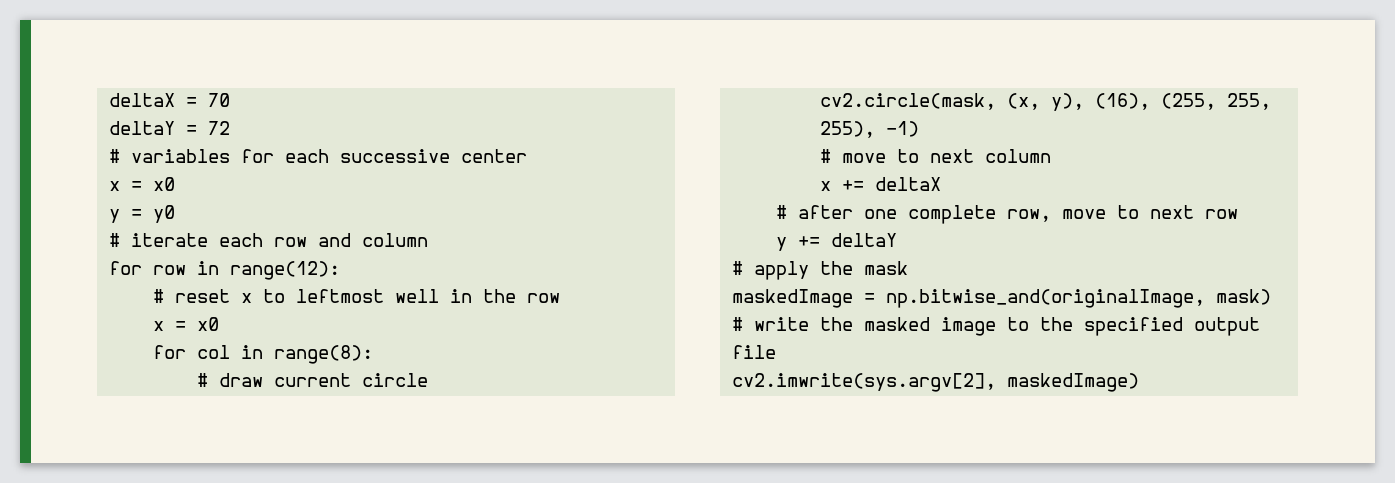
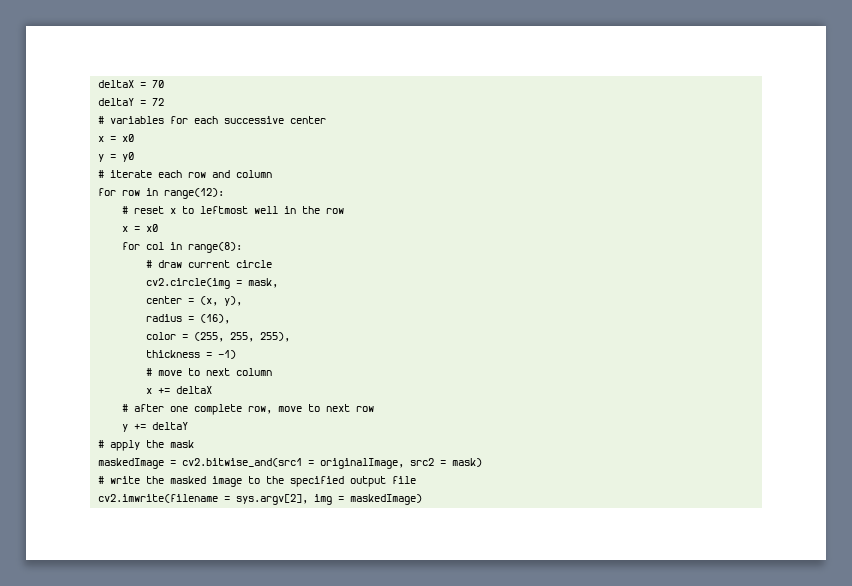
- cv2.circle(mask, (x, y), (16), (255, 255, 255), -1)
+ cv2.circle(img = mask,
+ center = (x, y),
+ radius = (16),
+ color = (255, 255, 255),
+ thickness = -1)
- maskedImage = np.bitwise_and(originalImage, mask)
+ maskedImage = cv2.bitwise_and(src1 = originalImage, src2 = mask)
- cv2.imwrite(sys.argv[2], maskedImage)
+ cv2.imwrite(filename = sys.argv[2], img = maskedImage)

